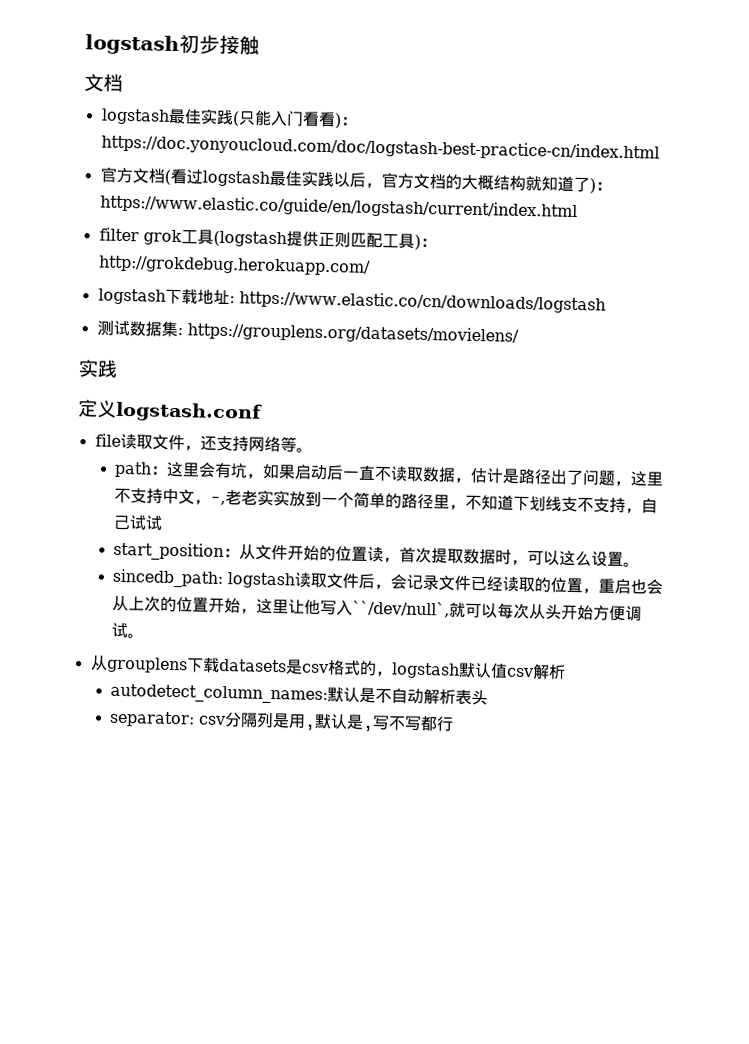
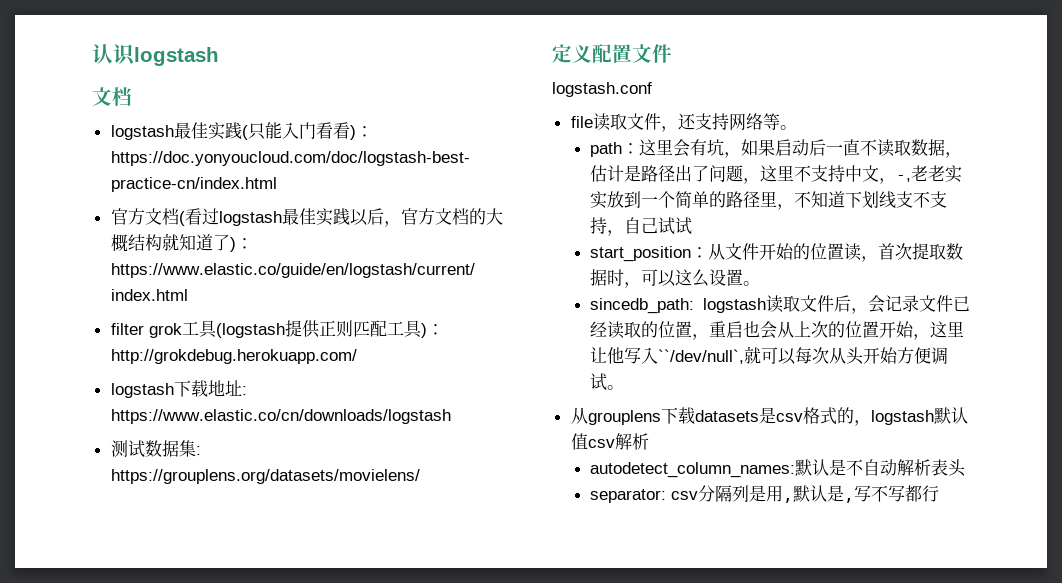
- logstash初步接触
+ 认识logstash
  测试数据集: https://grouplens.org/datasets/movielens/
- 实践
- 定义logstash.conf
+ 定义配置文件
+ logstash.conf

